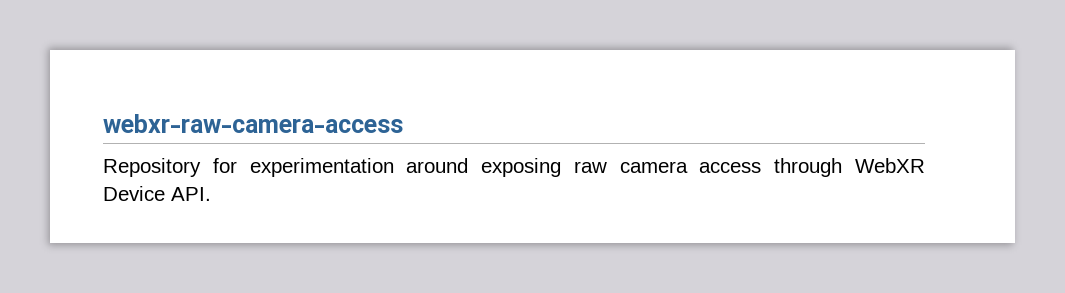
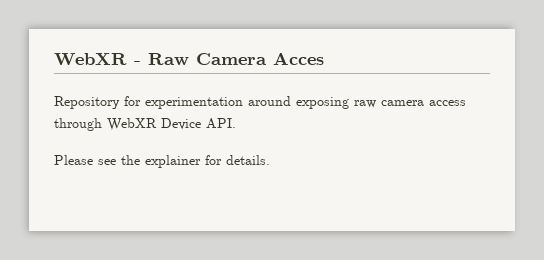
- webxr-raw-camera-access
+ WebXR - Raw Camera Acces
+ Please see the explainer for details.

